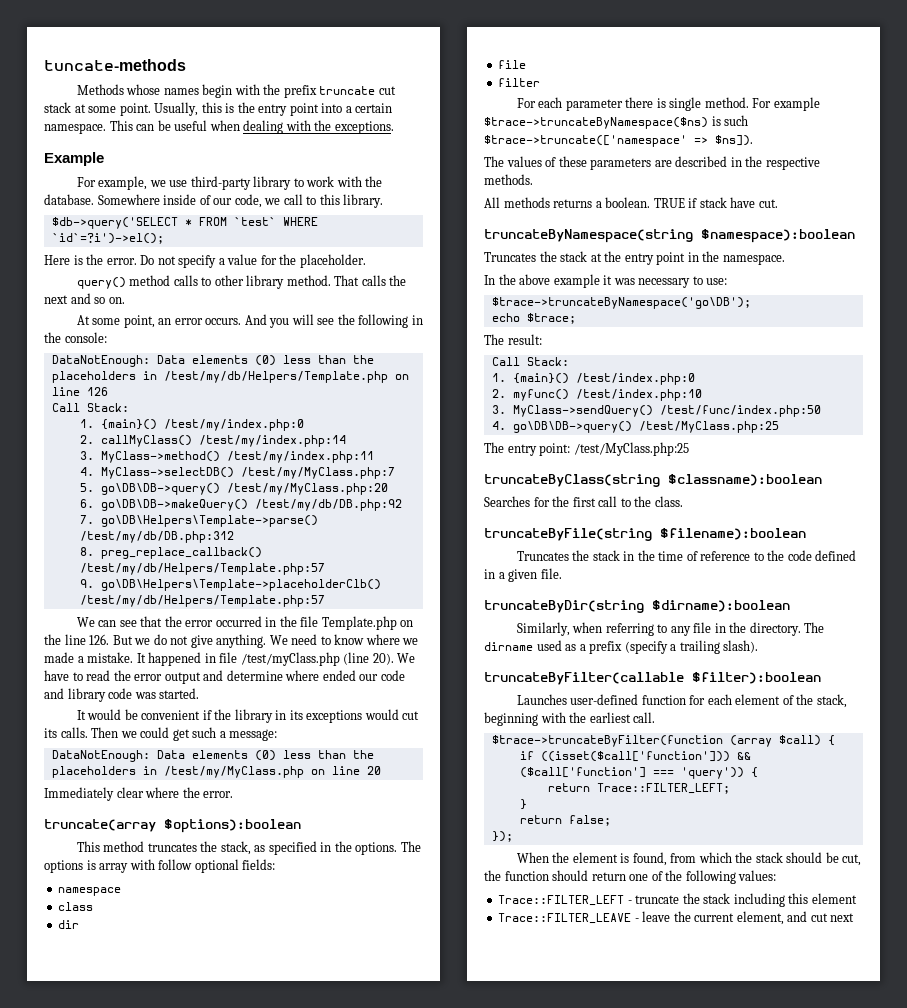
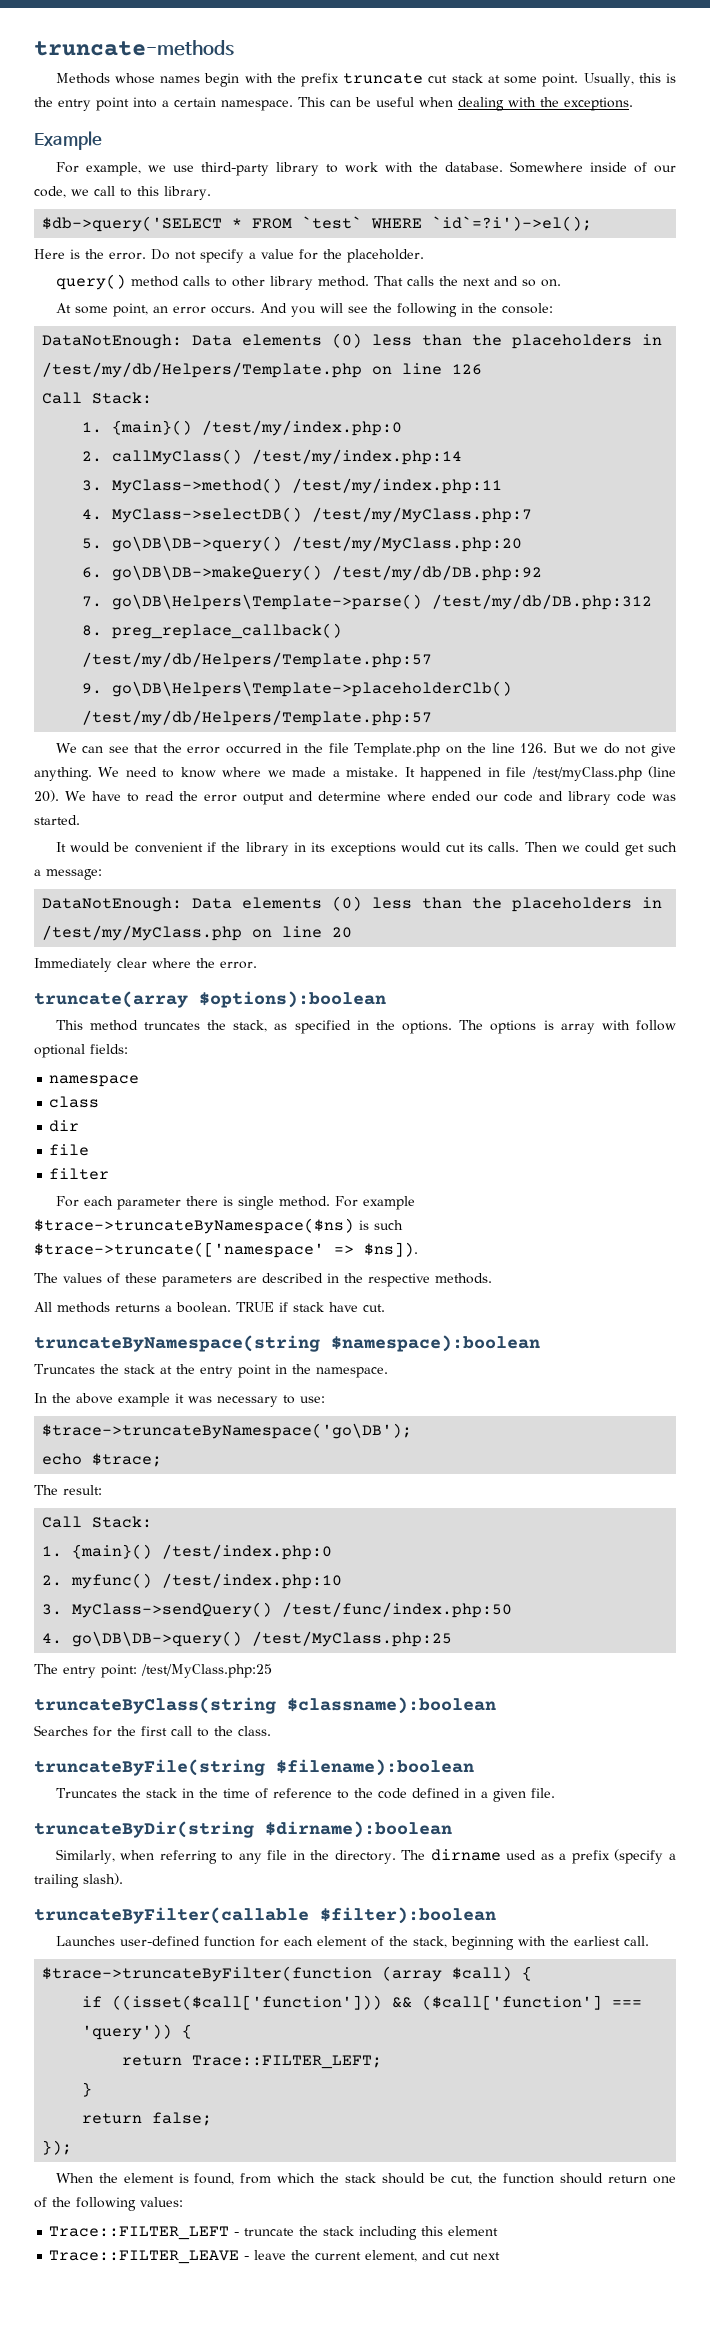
- tuncate-methods
+ truncate-methods

